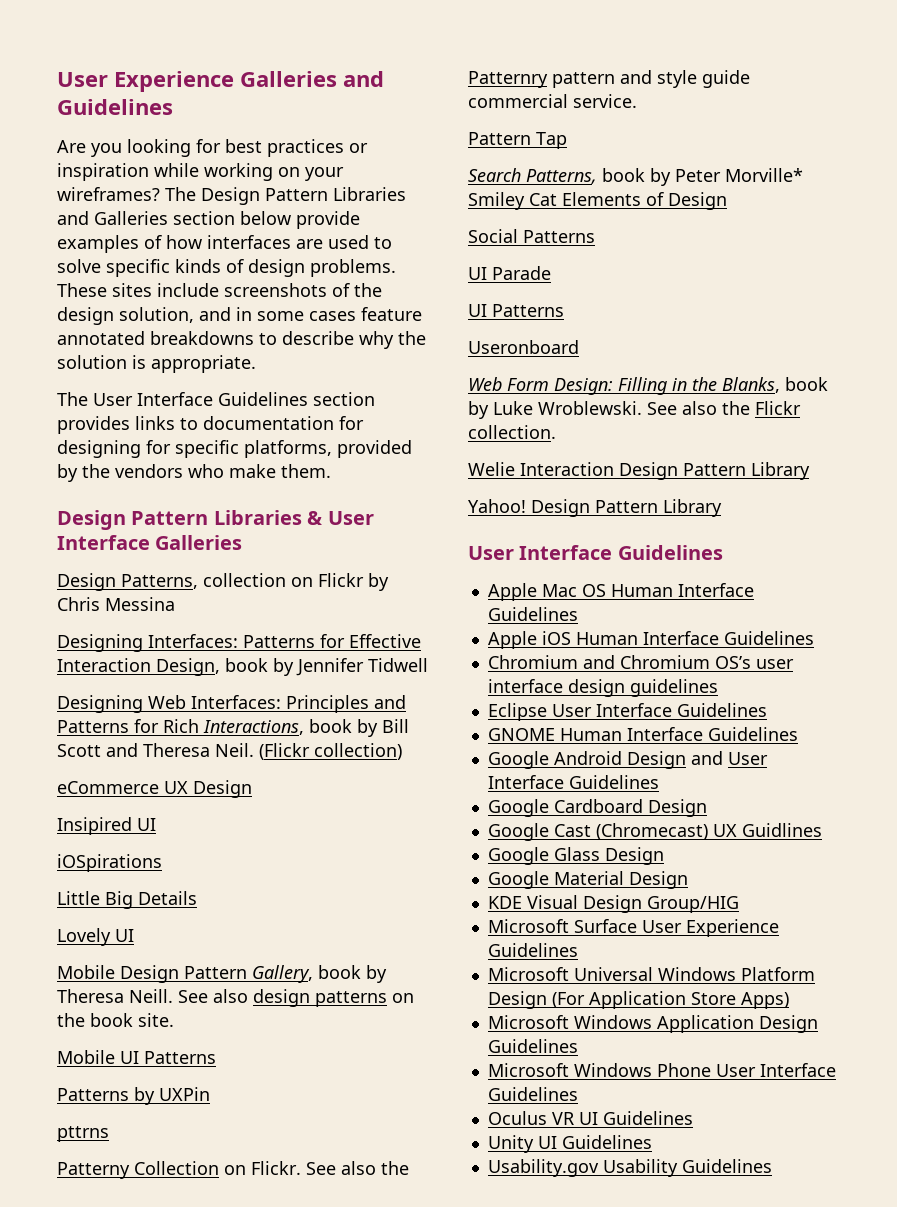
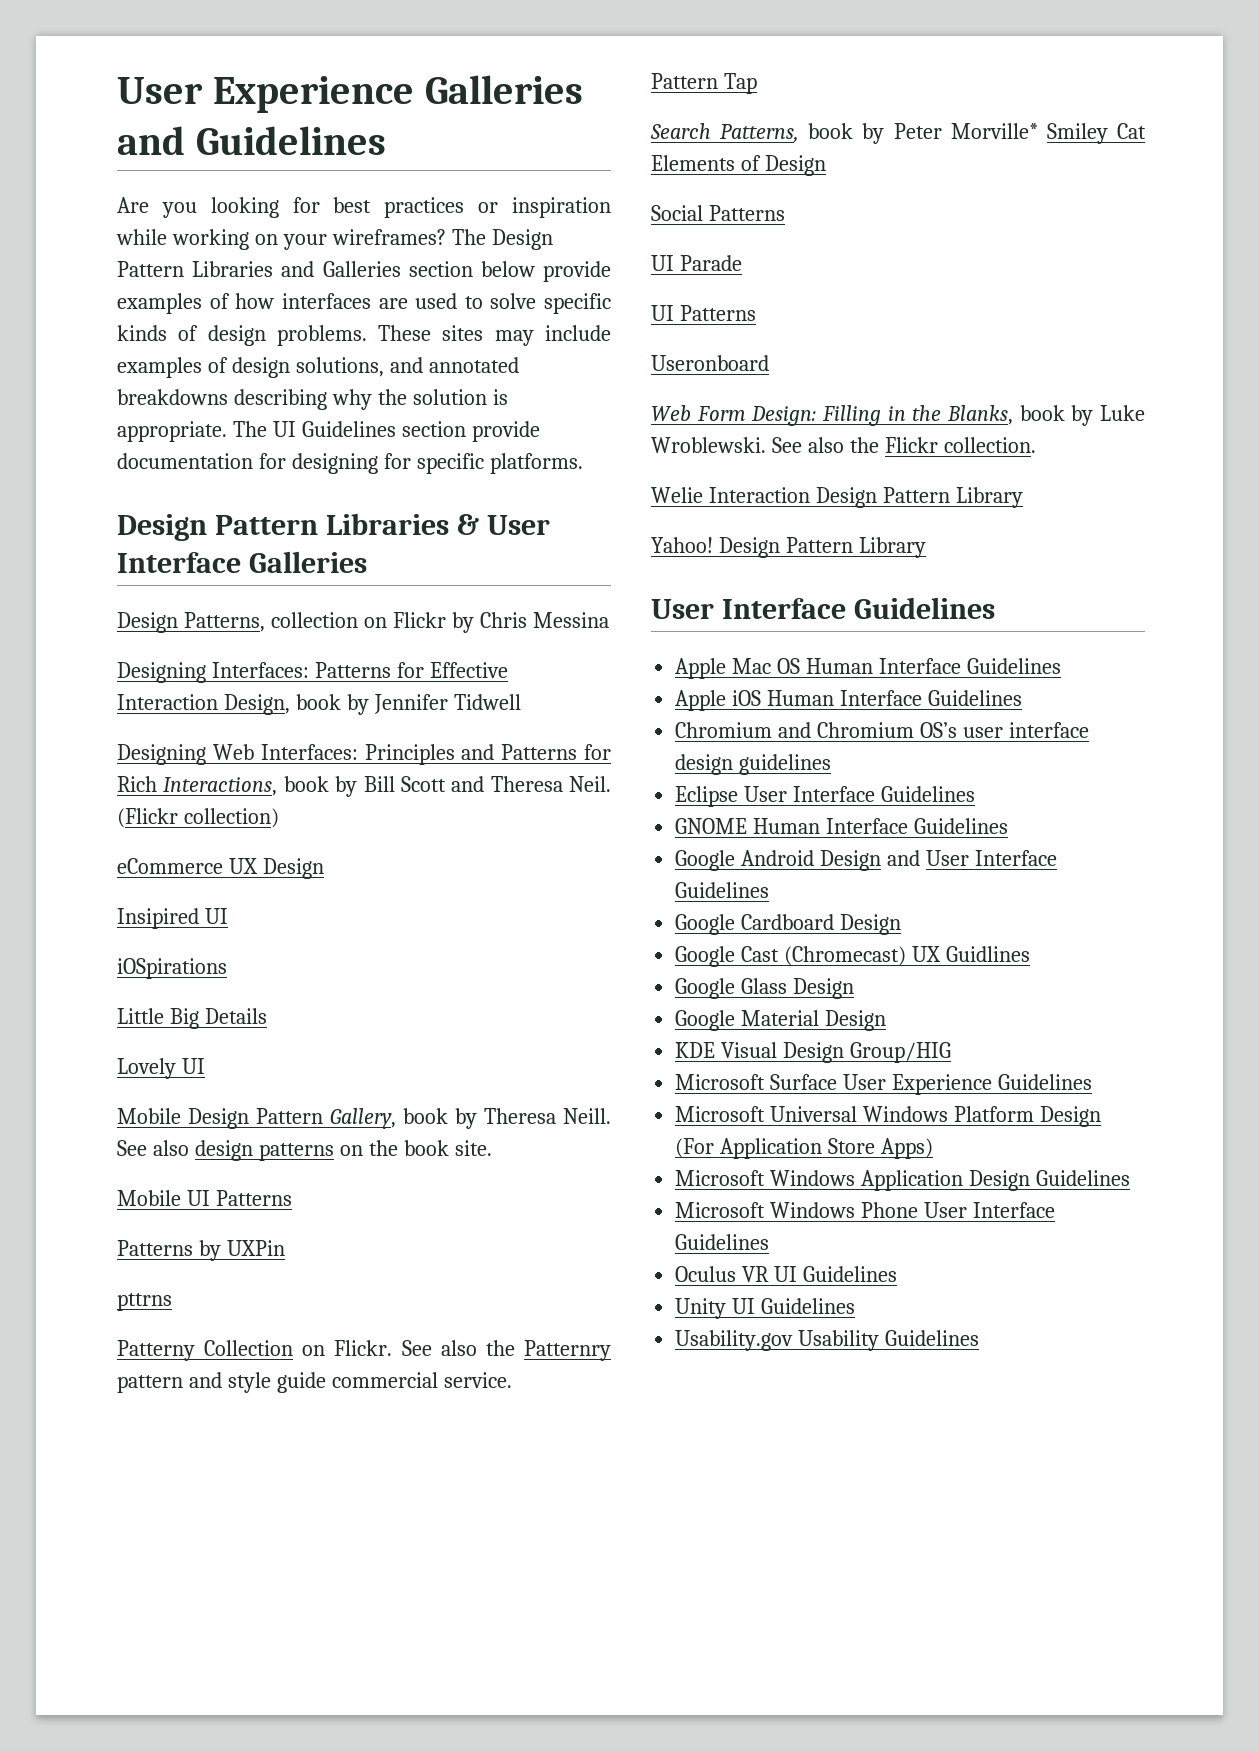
- These sites include screenshots of the design solution, and in some cases feature annotated breakdowns to describe why the solution is appropriate.
- The User Interface Guidelines section provides links to documentation for designing for specific platforms, provided by the vendors who make them.
+ These sites may include examples of design solutions, and annotated breakdowns describing why the solution is appropriate. The UI Guidelines section provide documentation for designing for specific platforms.

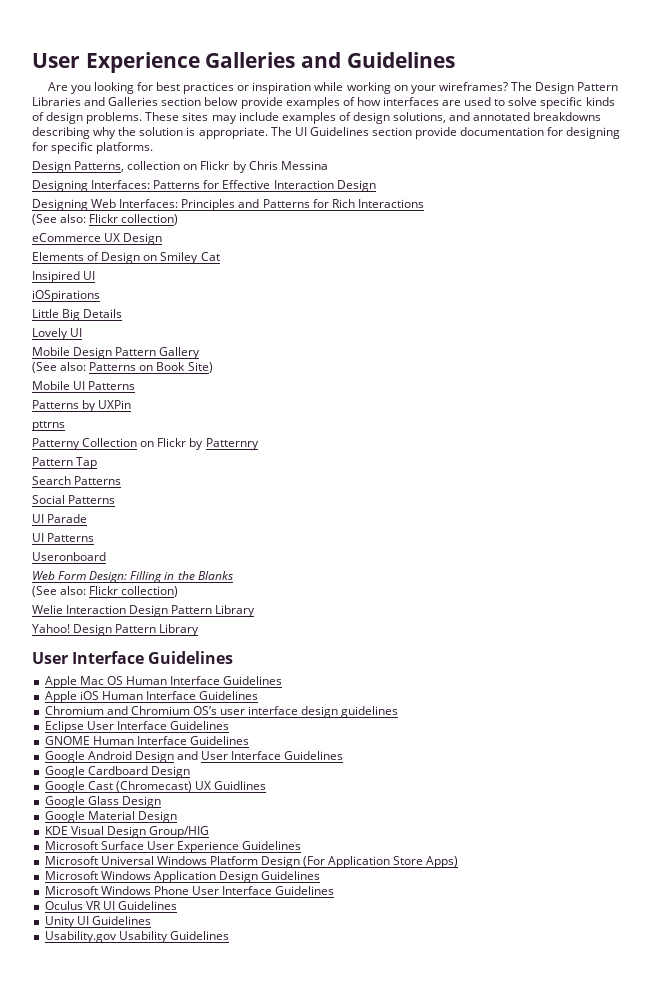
- Design Pattern Libraries & User Interface Galleries
- Designing Interfaces: Patterns for Effective Interaction Design, book by Jennifer Tidwell
+ Designing Interfaces: Patterns for Effective Interaction Design
- Designing Web Interfaces: Principles and Patterns for Rich Interactions, book by Bill Scott and Theresa Neil. (Flickr collection)
+ Designing Web Interfaces: Principles and Patterns for Rich Interactions
+ (See also: Flickr collection)
  eCommerce UX Design
+ Elements of Design on Smiley Cat
- Mobile Design Pattern Gallery, book by Theresa Neill. See also design patterns on the book site.
+ Mobile Design Pattern Gallery
+ (See also: Patterns on Book Site)
- Patterny Collection on Flickr. See also the Patternry pattern and style guide commercial service.
+ Patterny Collection on Flickr by Patternry
  Pattern Tap
- Search Patterns, book by Peter Morville* Smiley Cat Elements of Design
+ Search Patterns
- Web Form Design: Filling in the Blanks, book by Luke Wroblewski. See also the Flickr collection.
+ Web Form Design: Filling in the Blanks
+ (See also: Flickr collection)

